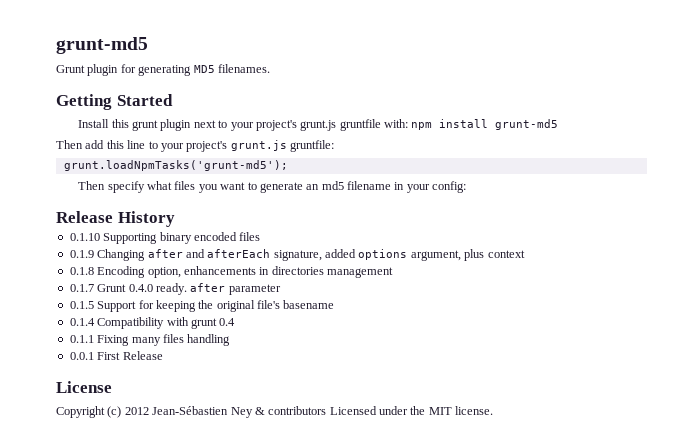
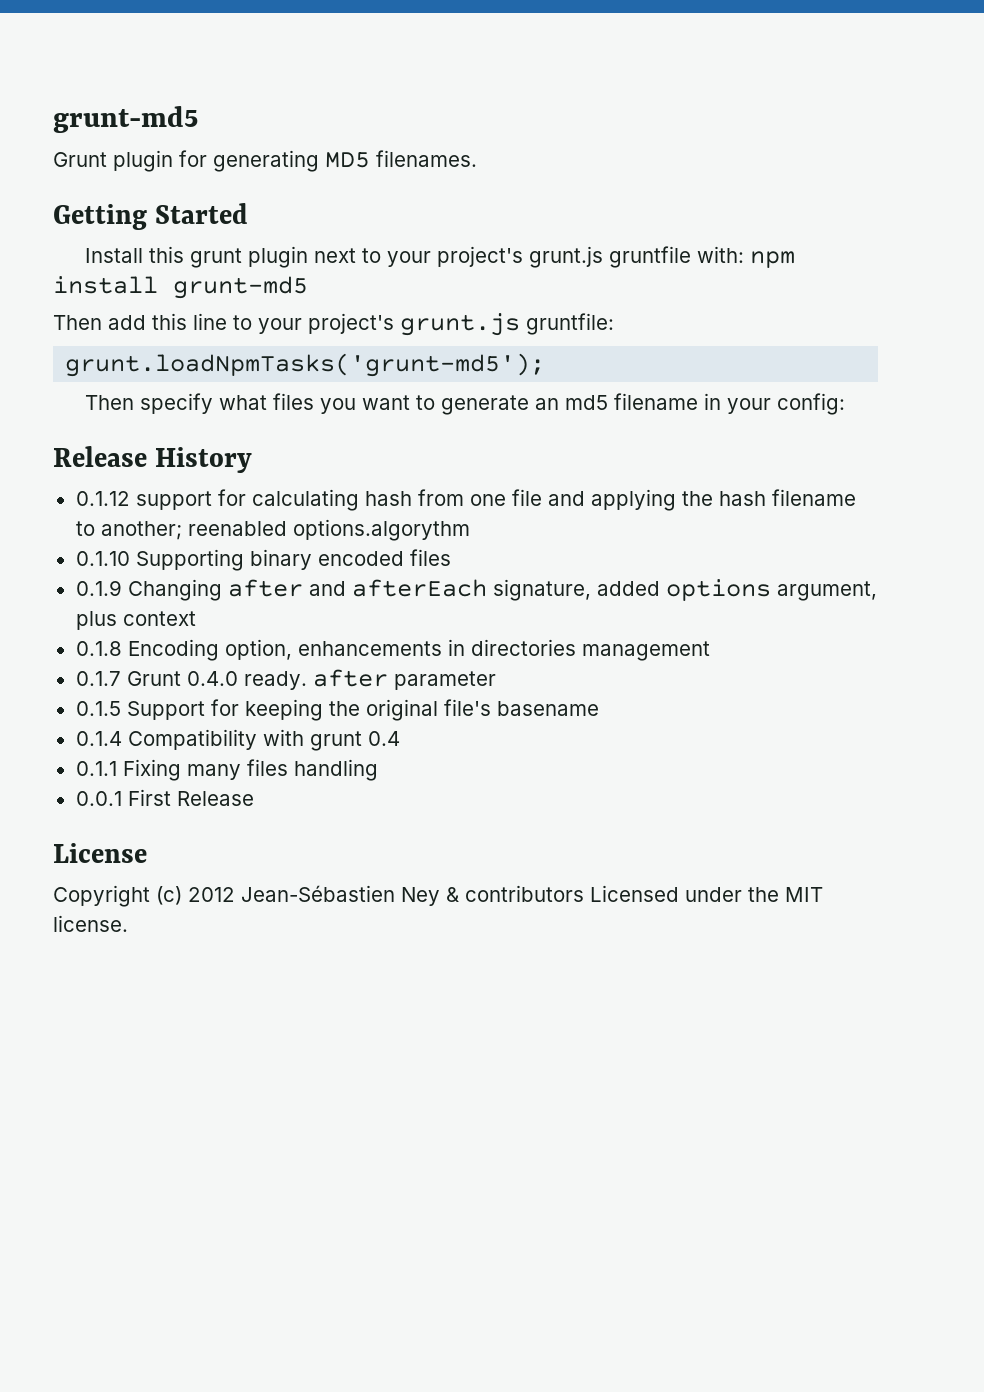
+ 0.1.12 support for calculating hash from one file and applying the hash filename to another; reenabled options.algorythm

